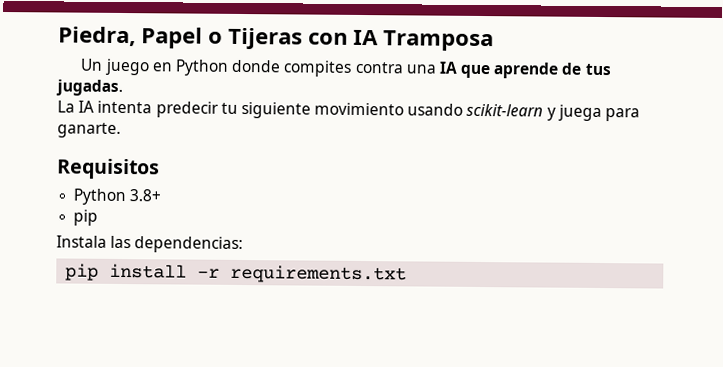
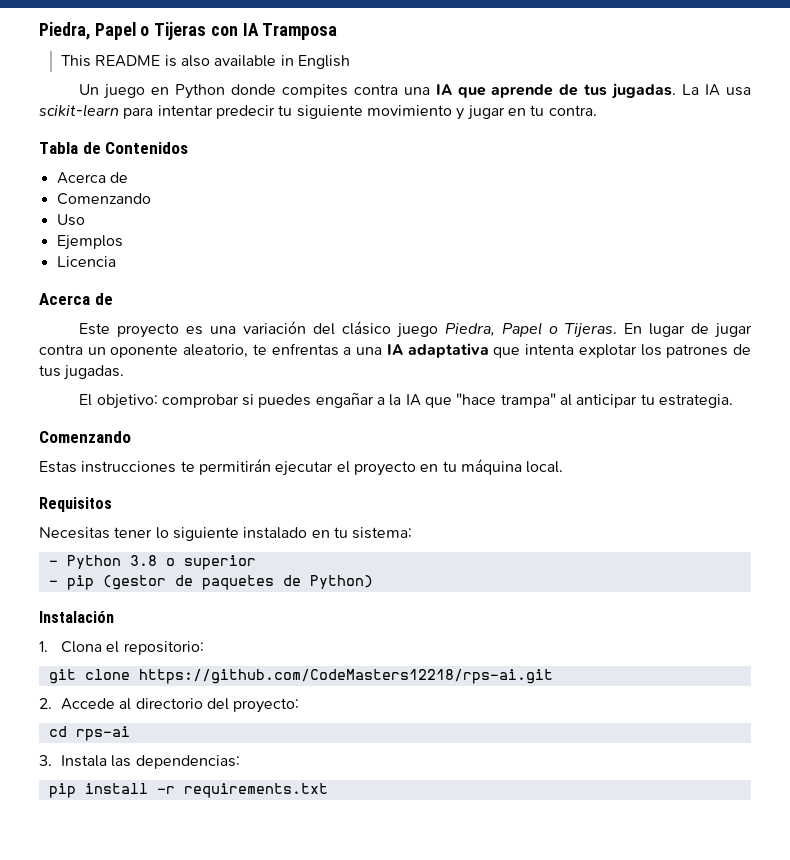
+ This README is also available in English
- Un juego en Python donde compites contra una IA que aprende de tus jugadas.
- La IA intenta predecir tu siguiente movimiento usando scikit-learn y juega para ganarte.
+ Un juego en Python donde compites contra una IA que aprende de tus jugadas. La IA usa scikit-learn para intentar predecir tu siguiente movimiento y jugar en tu contra.
+ Tabla de Contenidos
+ Acerca de
+ Comenzando
+ Uso
+ Ejemplos
+ Licencia
+ Acerca de
+ Este proyecto es una variación del clásico juego Piedra, Papel o Tijeras. En lugar de jugar contra un oponente aleatorio, te enfrentas a una IA adaptativa que intenta explotar los patrones de tus jugadas.
+ El objetivo: comprobar si puedes engañar a la IA que "hace trampa" al anticipar tu estrategia.
+ Comenzando
+ Estas instrucciones te permitirán ejecutar el proyecto en tu máquina local.
  Requisitos
- Python 3.8+
- pip
- Instala las dependencias:
+ Necesitas tener lo siguiente instalado en tu sistema:
+ - Python 3.8 o superior
+ - pip (gestor de paquetes de Python)
+ Instalación
+ 1. Clona el repositorio:
+ git clone https://github.com/CodeMasters12218/rps-ai.git
+ 2. Accede al directorio del proyecto:
+ cd rps-ai
+ 3. Instala las dependencias:

